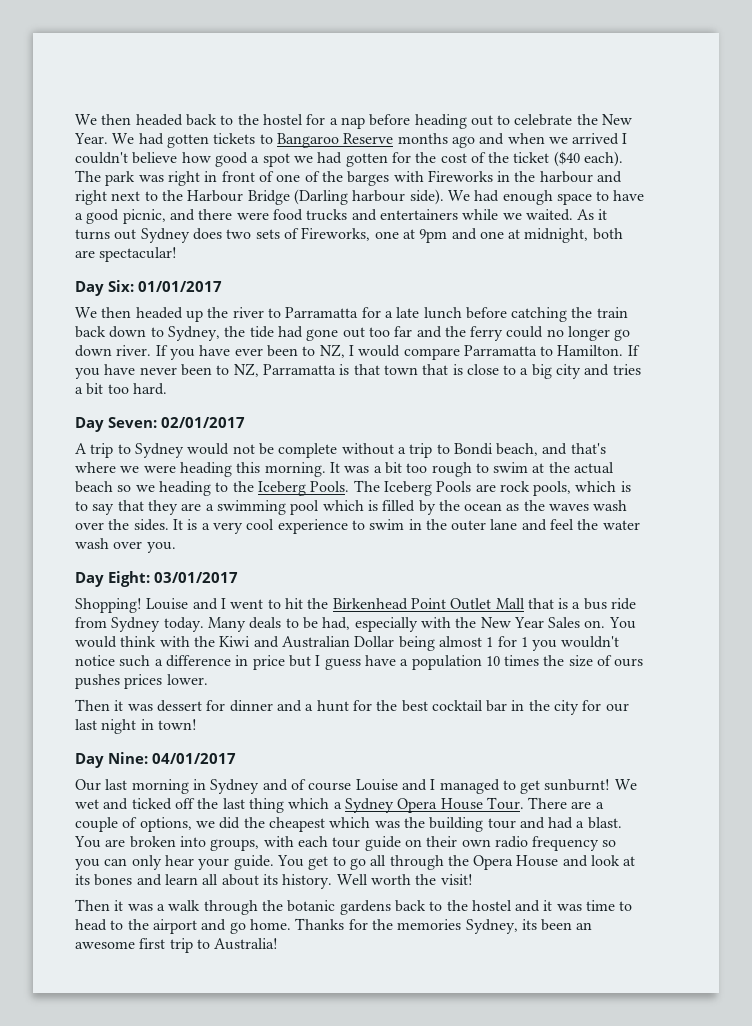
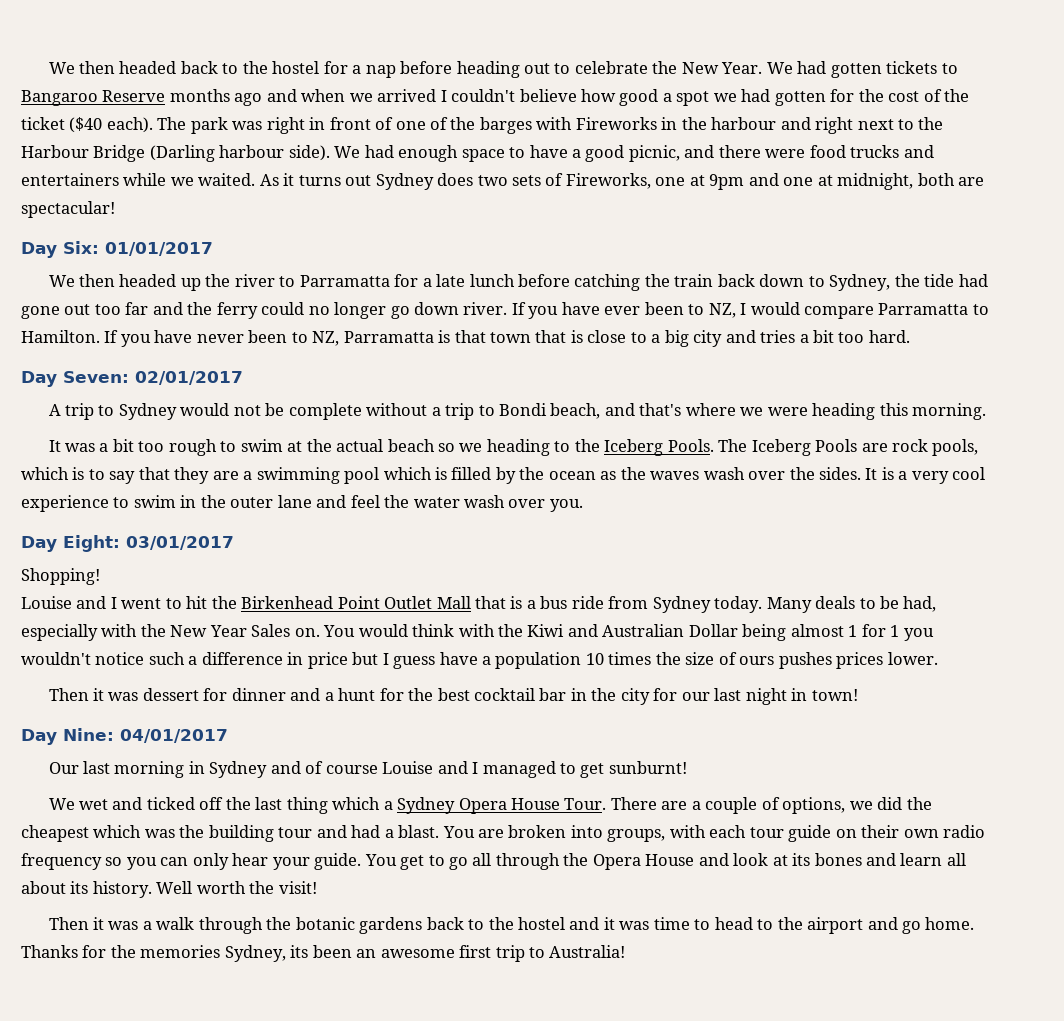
- A trip to Sydney would not be complete without a trip to Bondi beach, and that's where we were heading this morning. It was a bit too rough to swim at the actual beach so we heading to the Iceberg Pools.
+ A trip to Sydney would not be complete without a trip to Bondi beach, and that's where we were heading this morning.
+ It was a bit too rough to swim at the actual beach so we heading to the Iceberg Pools.
- Shopping! Louise and I went to hit the Birkenhead Point Outlet Mall that is a bus ride from Sydney today.
+ Shopping!
+ Louise and I went to hit the Birkenhead Point Outlet Mall that is a bus ride from Sydney today.
- Our last morning in Sydney and of course Louise and I managed to get sunburnt! We wet and ticked off the last thing which a Sydney Opera House Tour.
+ Our last morning in Sydney and of course Louise and I managed to get sunburnt!
+ We wet and ticked off the last thing which a Sydney Opera House Tour.

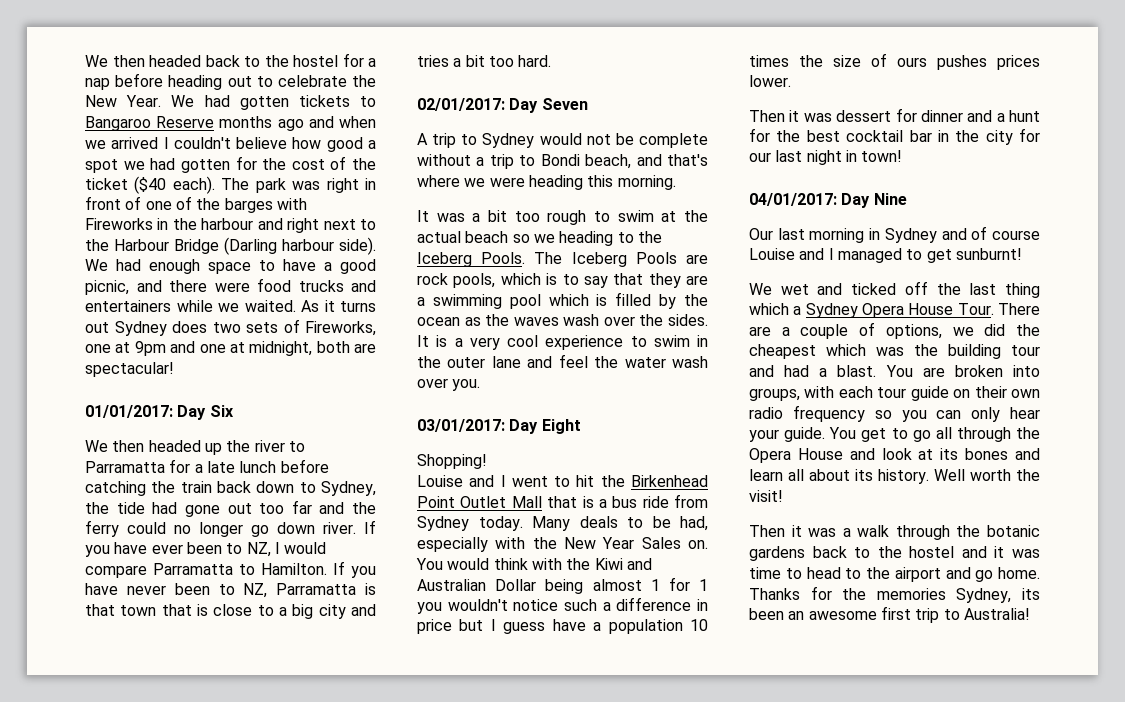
- Day Six: 01/01/2017
+ 01/01/2017: Day Six
- Day Seven: 02/01/2017
+ 02/01/2017: Day Seven
- Day Eight: 03/01/2017
+ 03/01/2017: Day Eight
- Day Nine: 04/01/2017
+ 04/01/2017: Day Nine

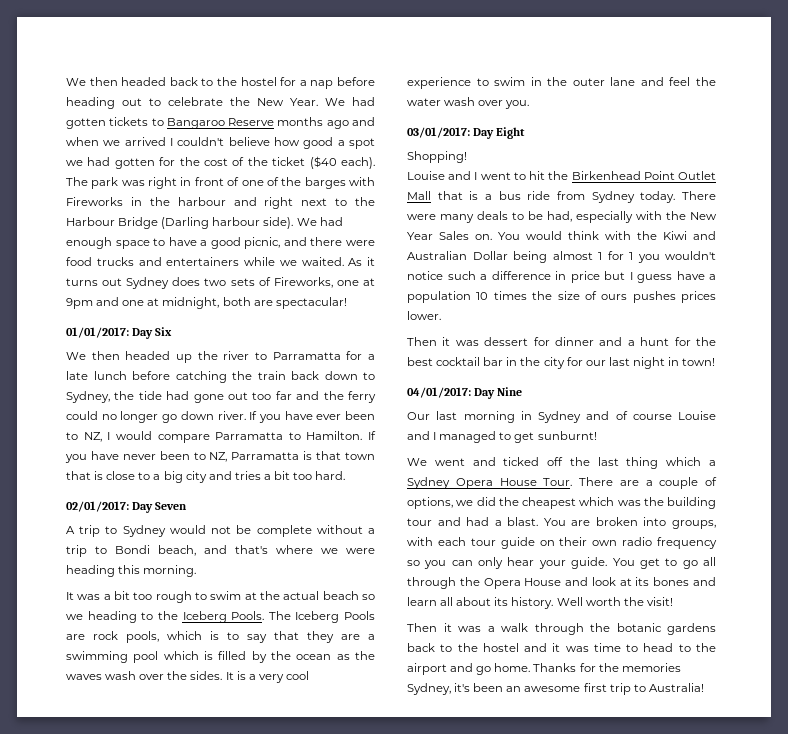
- Many deals to be had, especially with the New Year Sales on.
+ There were many deals to be had, especially with the New Year Sales on.
- We wet and ticked off the last thing which a Sydney Opera House Tour.
+ We went and ticked off the last thing which a Sydney Opera House Tour.
- Thanks for the memories Sydney, its been an awesome first trip to Australia!
+ Thanks for the memories Sydney, it's been an awesome first trip to Australia!

